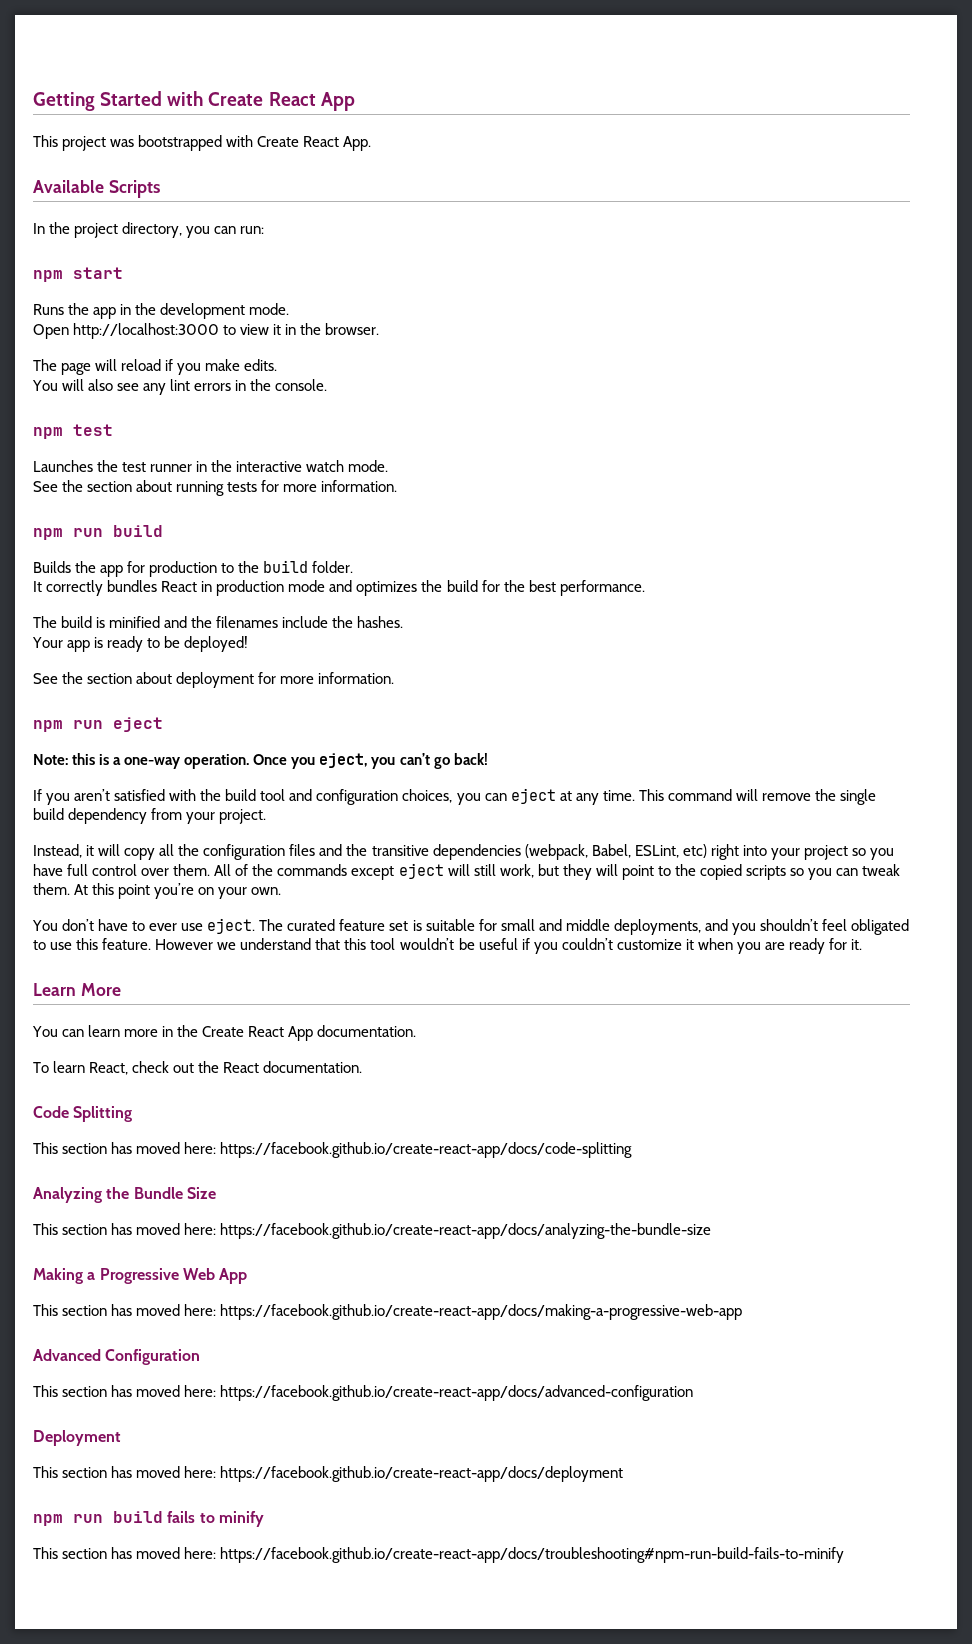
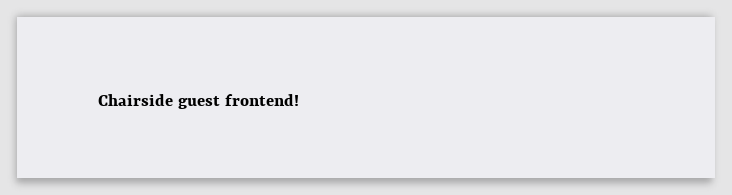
- Getting Started with Create React App
- This project was bootstrapped with Create React App.
- Available Scripts
- In the project directory, you can run:
- npm start
- Runs the app in the development mode.
- Open http://localhost:3000 to view it in the browser.
- The page will reload if you make edits.
- You will also see any lint errors in the console.
- npm test
- Launches the test runner in the interactive watch mode.
- See the section about running tests for more information.
- npm run build
- Builds the app for production to the build folder.
- It correctly bundles React in production mode and optimizes the build for the best performance.
- The build is minified and the filenames include the hashes.
- Your app is ready to be deployed!
- See the section about deployment for more information.
- npm run eject
- Note: this is a one-way operation. Once you eject, you can’t go back!
- If you aren’t satisfied with the build tool and configuration choices, you can eject at any time. This command will remove the single build dependency from your project.
- Instead, it will copy all the configuration files and the transitive dependencies (webpack, Babel, ESLint, etc) right into your project so you have full control over them. All of the commands except eject will still work, but they will point to the copied scripts so you can tweak them. At this point you’re on your own.
- You don’t have to ever use eject. The curated feature set is suitable for small and middle deployments, and you shouldn’t feel obligated to use this feature. However we understand that this tool wouldn’t be useful if you couldn’t customize it when you are ready for it.
- Learn More
- You can learn more in the Create React App documentation.
- To learn React, check out the React documentation.
- Code Splitting
- This section has moved here: https://facebook.github.io/create-react-app/docs/code-splitting
- Analyzing the Bundle Size
- This section has moved here: https://facebook.github.io/create-react-app/docs/analyzing-the-bundle-size
- Making a Progressive Web App
- This section has moved here: https://facebook.github.io/create-react-app/docs/making-a-progressive-web-app
- Advanced Configuration
- This section has moved here: https://facebook.github.io/create-react-app/docs/advanced-configuration
- Deployment
- This section has moved here: https://facebook.github.io/create-react-app/docs/deployment
- npm run build fails to minify
- This section has moved here: https://facebook.github.io/create-react-app/docs/troubleshooting#npm-run-build-fails-to-minify
+ Chairside guest frontend!

